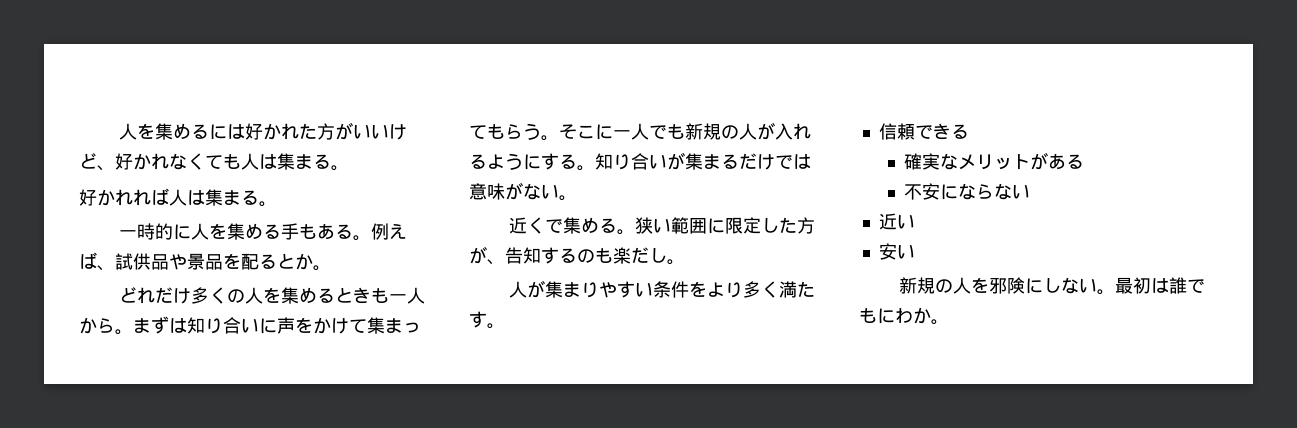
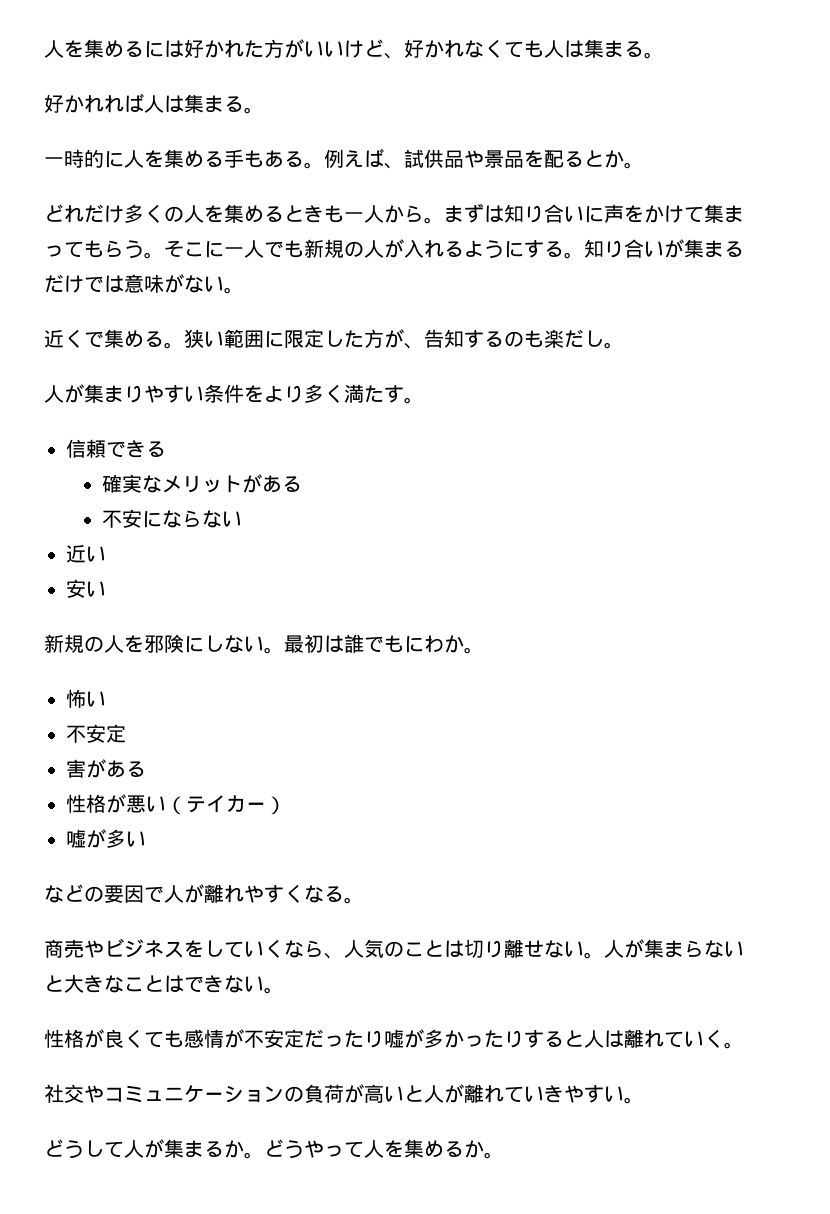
+ 怖い
+ 不安定
+ 害がある
+ 性格が悪い（テイカー）
+ 嘘が多い
+ などの要因で人が離れやすくなる。
+ 商売やビジネスをしていくなら、人気のことは切り離せない。人が集まらないと大きなことはできない。
+ 性格が良くても感情が不安定だったり嘘が多かったりすると人は離れていく。
+ 社交やコミュニケーションの負荷が高いと人が離れていきやすい。
+ どうして人が集まるか。どうやって人を集めるか。

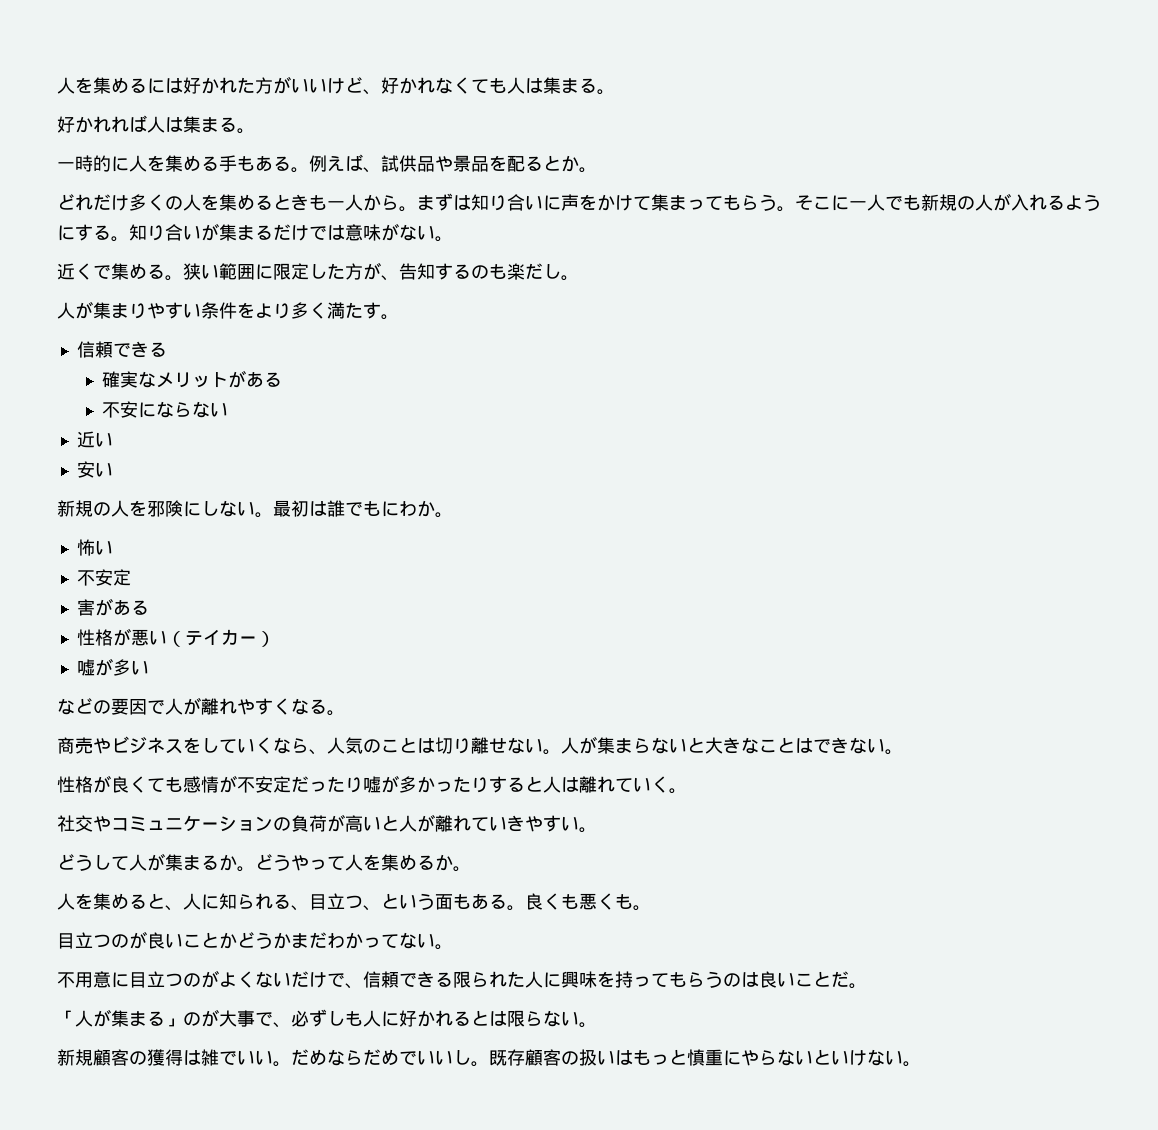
+ 人を集めると、人に知られる、目立つ、という面もある。良くも悪くも。
+ 目立つのが良いことかどうかまだわかってない。
+ 不用意に目立つのがよくないだけで、信頼できる限られた人に興味を持ってもらうのは良いことだ。
+ 「人が集まる」のが大事で、必ずしも人に好かれるとは限らない。
+ 新規顧客の獲得は雑でいい。だめならだめでいいし。既存顧客の扱いはもっと慎重にやらないといけない。

